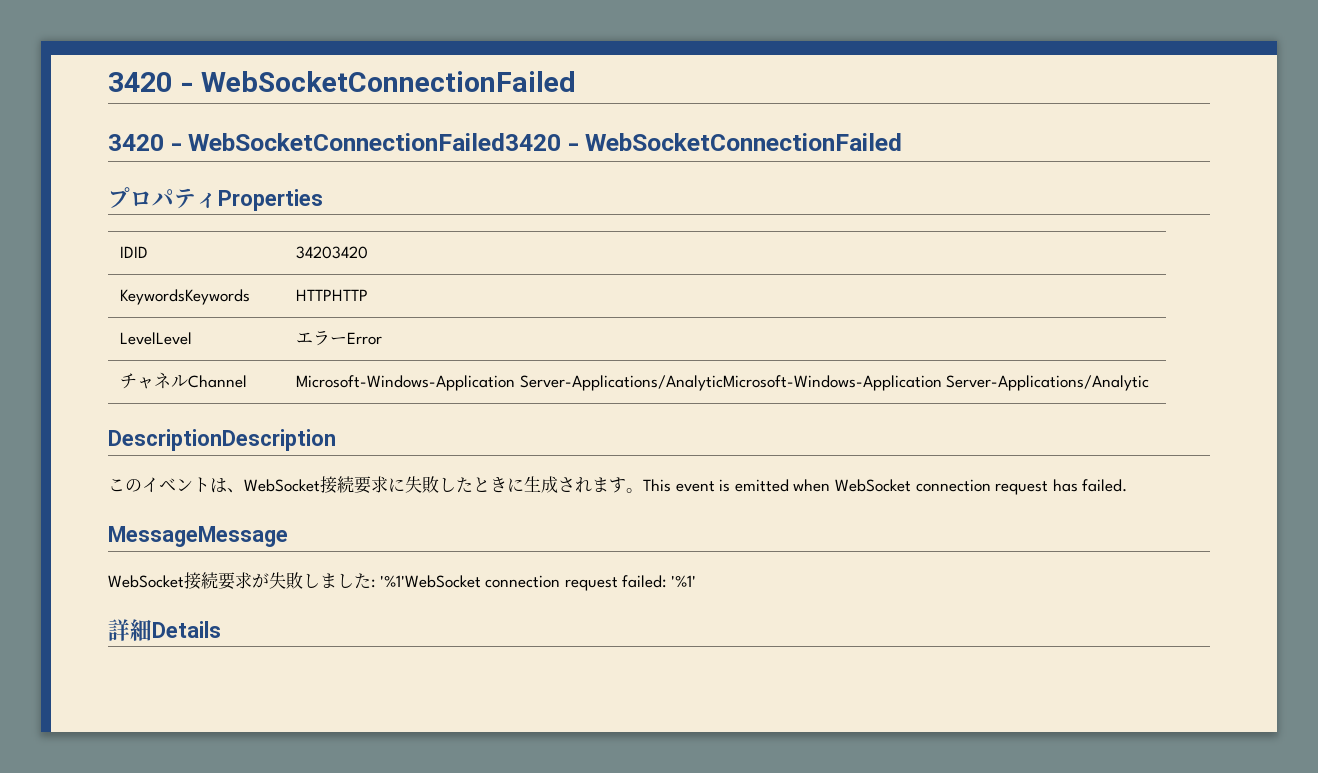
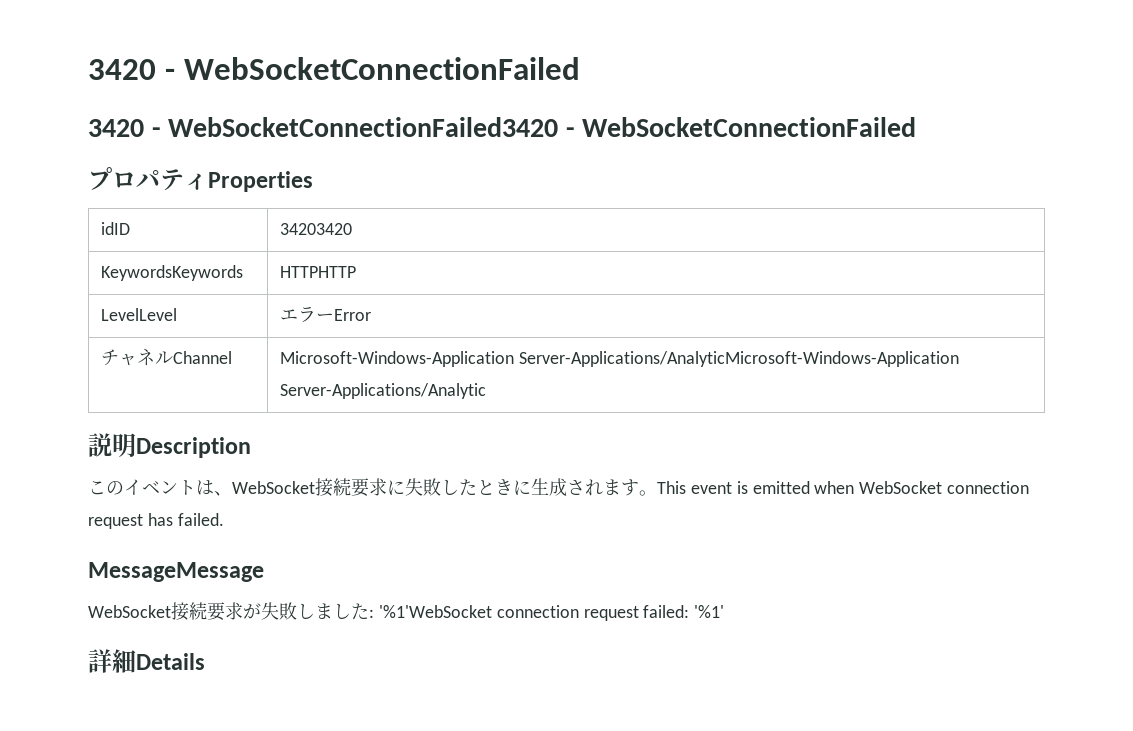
- IDID | 34203420
+ idID | 34203420
- DescriptionDescription
+ 説明Description

